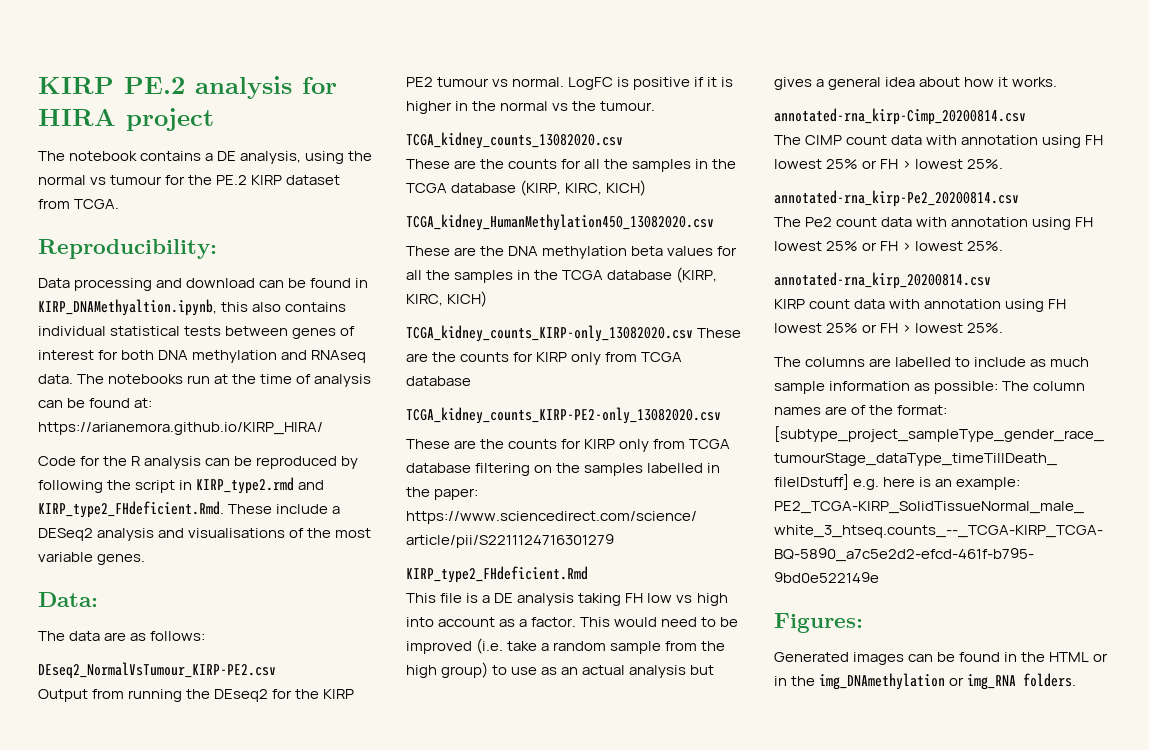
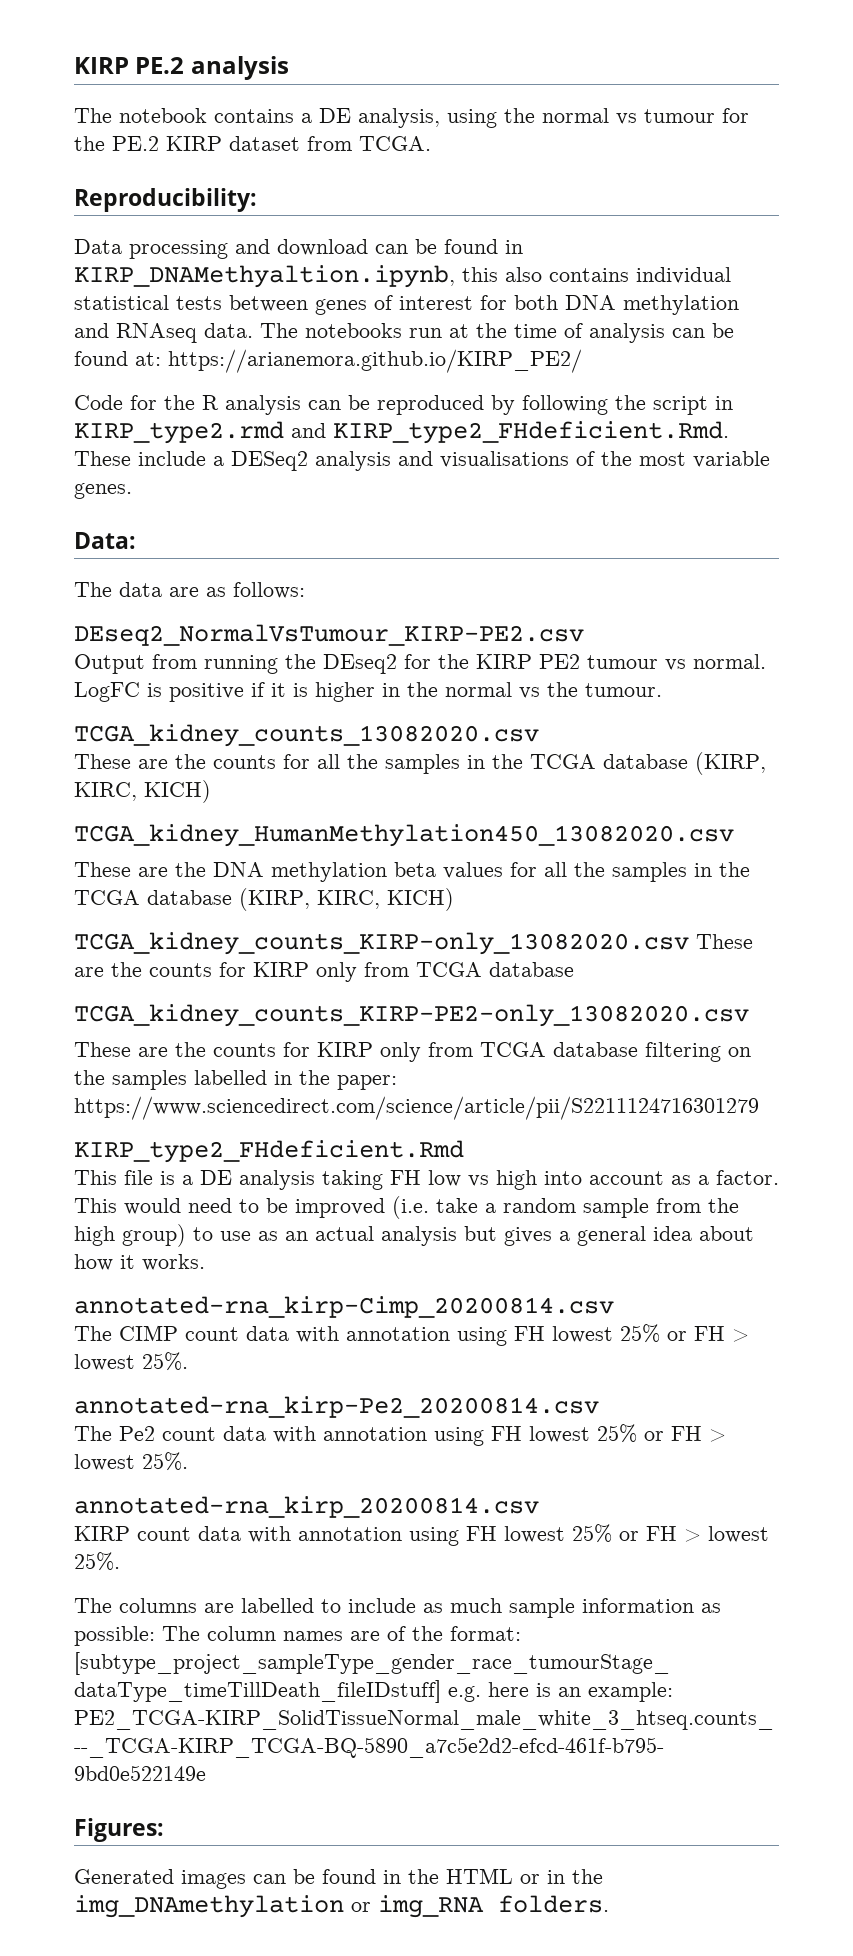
- KIRP PE.2 analysis for HIRA project
+ KIRP PE.2 analysis
- The notebooks run at the time of analysis can be found at: https://arianemora.github.io/KIRP_HIRA/
+ The notebooks run at the time of analysis can be found at: https://arianemora.github.io/KIRP_PE2/

